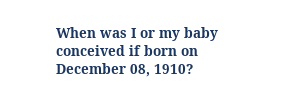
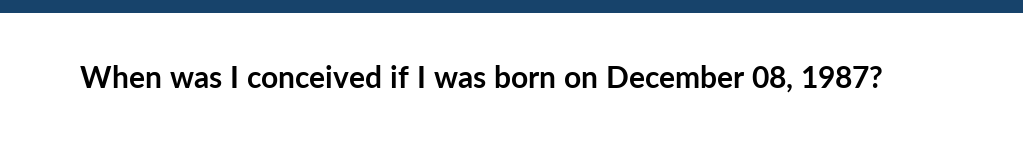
- When was I or my baby conceived if born on December 08, 1910?
+ When was I conceived if I was born on December 08, 1987?

